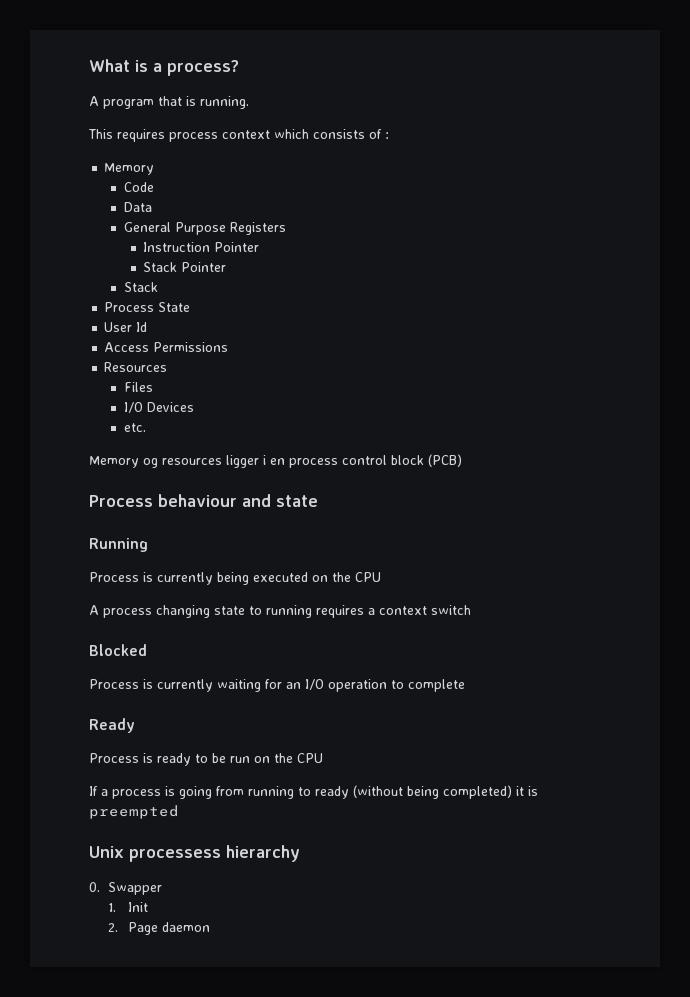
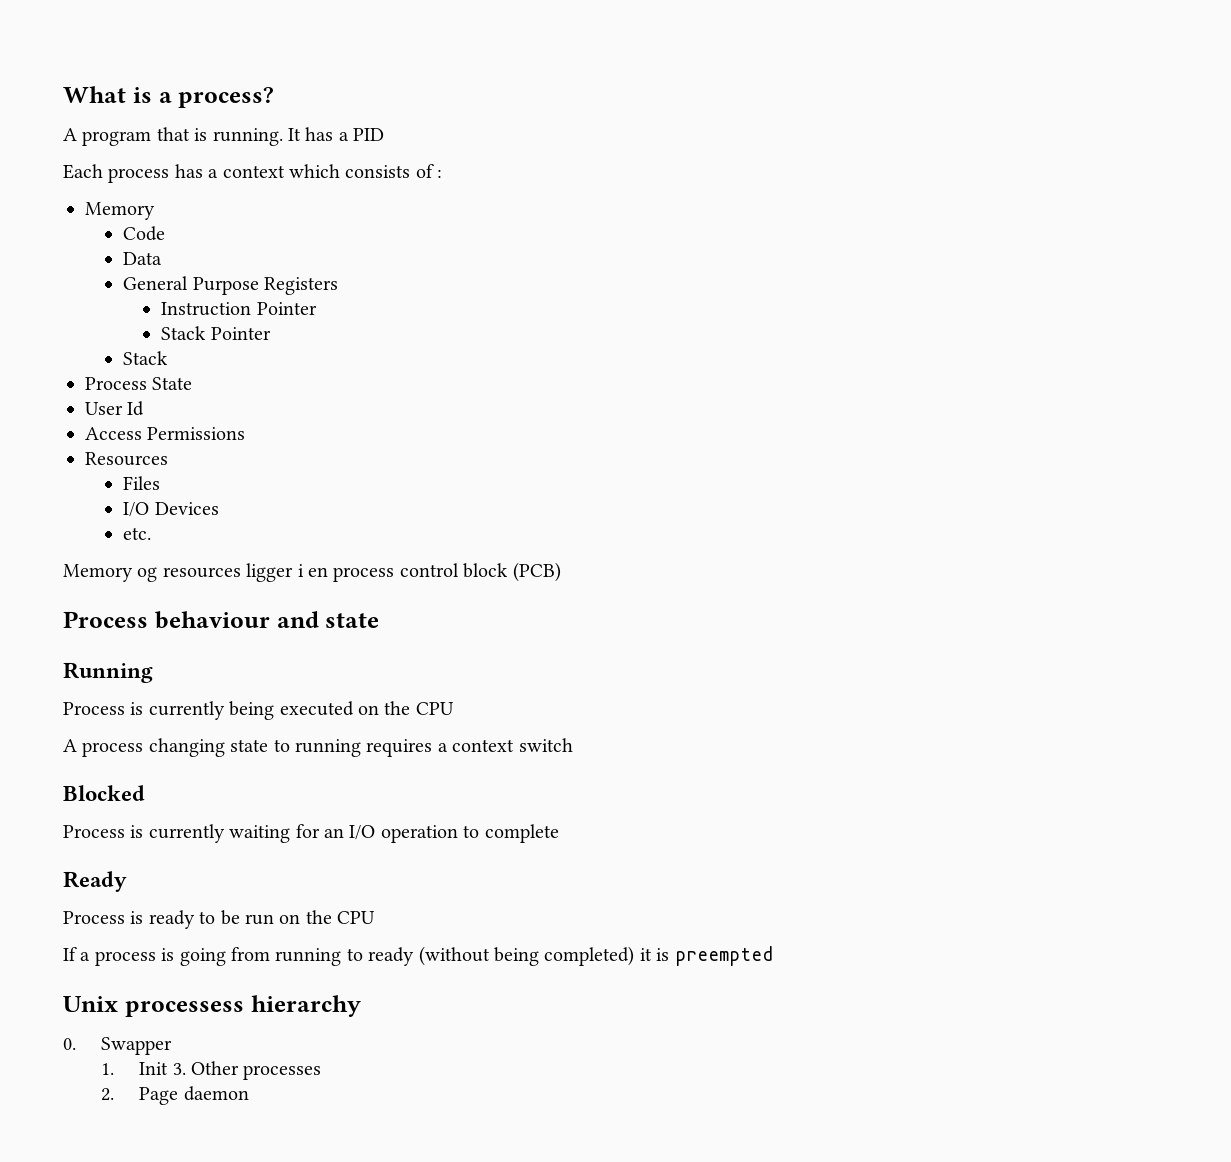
- A program that is running.
- This requires process context which consists of :
+ A program that is running. It has a PID
+ Each process has a context which consists of :
- 1. Init
+ 1. Init 3. Other processes

